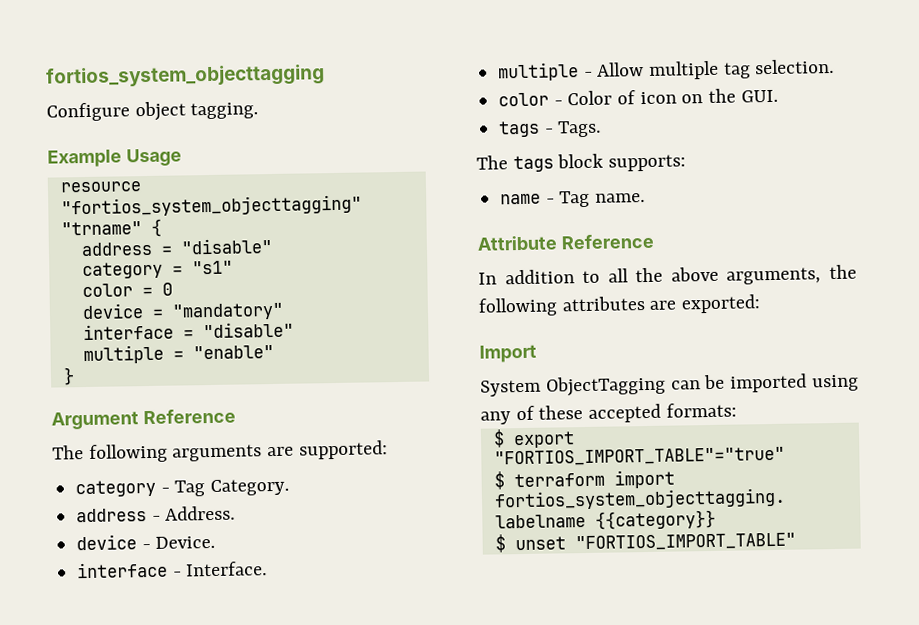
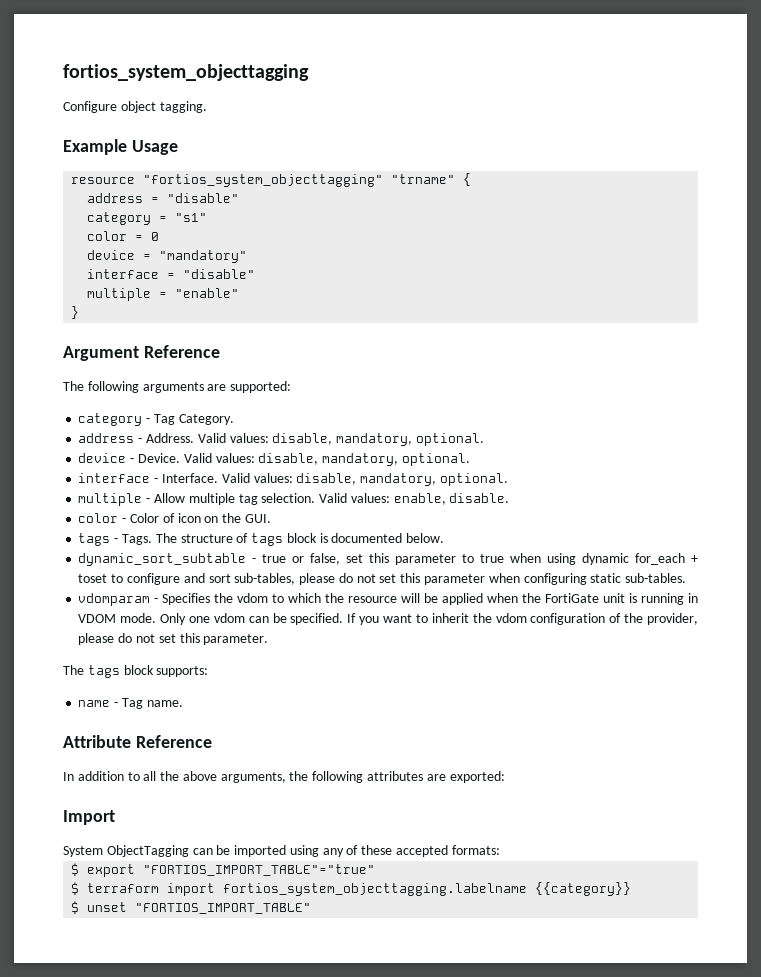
- address - Address.
- device - Device.
- interface - Interface.
+ address - Address. Valid values: disable, mandatory, optional.
+ device - Device. Valid values: disable, mandatory, optional.
+ interface - Interface. Valid values: disable, mandatory, optional.
+ Valid values: enable, disable.
+ The structure of tags block is documented below.
+ dynamic_sort_subtable - true or false, set this parameter to true when using dynamic for_each + toset to configure and sort sub-tables, please do not set this parameter when configuring static sub-tables.
+ vdomparam - Specifies the vdom to which the resource will be applied when the FortiGate unit is running in VDOM mode. Only one vdom can be specified. If you want to inherit the vdom configuration of the provider, please do not set this parameter.

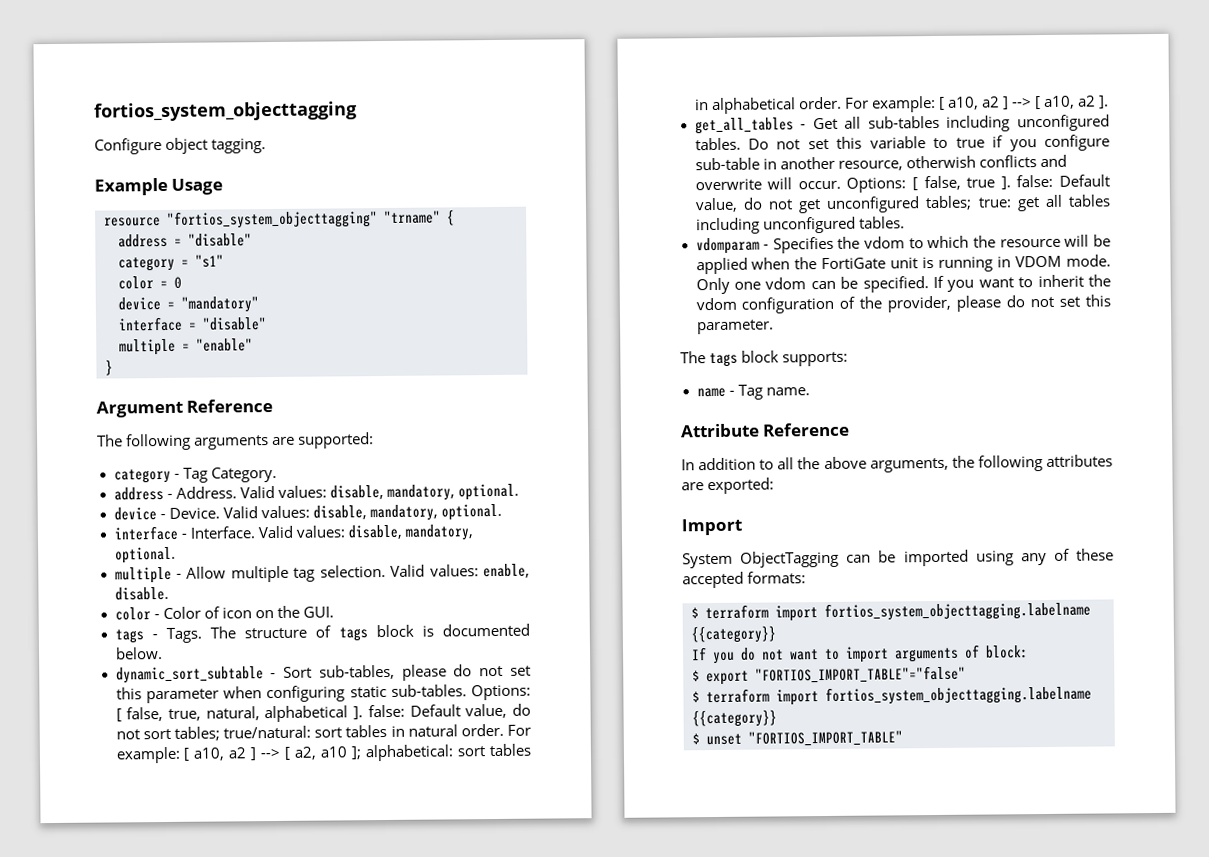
- dynamic_sort_subtable - true or false, set this parameter to true when using dynamic for_each + toset to configure and sort sub-tables, please do not set this parameter when configuring static sub-tables.
+ dynamic_sort_subtable - Sort sub-tables, please do not set this parameter when configuring static sub-tables. Options: [ false, true, natural, alphabetical ]. false: Default value, do not sort tables; true/natural: sort tables in natural order. For example: [ a10, a2 ] --> [ a2, a10 ]; alphabetical: sort tables in alphabetical order. For example: [ a10, a2 ] --> [ a10, a2 ].
+ get_all_tables - Get all sub-tables including unconfigured tables. Do not set this variable to true if you configure sub-table in another resource, otherwish conflicts and overwrite will occur. Options: [ false, true ]. false: Default value, do not get unconfigured tables; true: get all tables including unconfigured tables.
  System ObjectTagging can be imported using any of these accepted formats:
+ $ terraform import fortios_system_objecttagging.labelname {{category}}
+ If you do not want to import arguments of block:
- $ export "FORTIOS_IMPORT_TABLE"="true"
+ $ export "FORTIOS_IMPORT_TABLE"="false"

